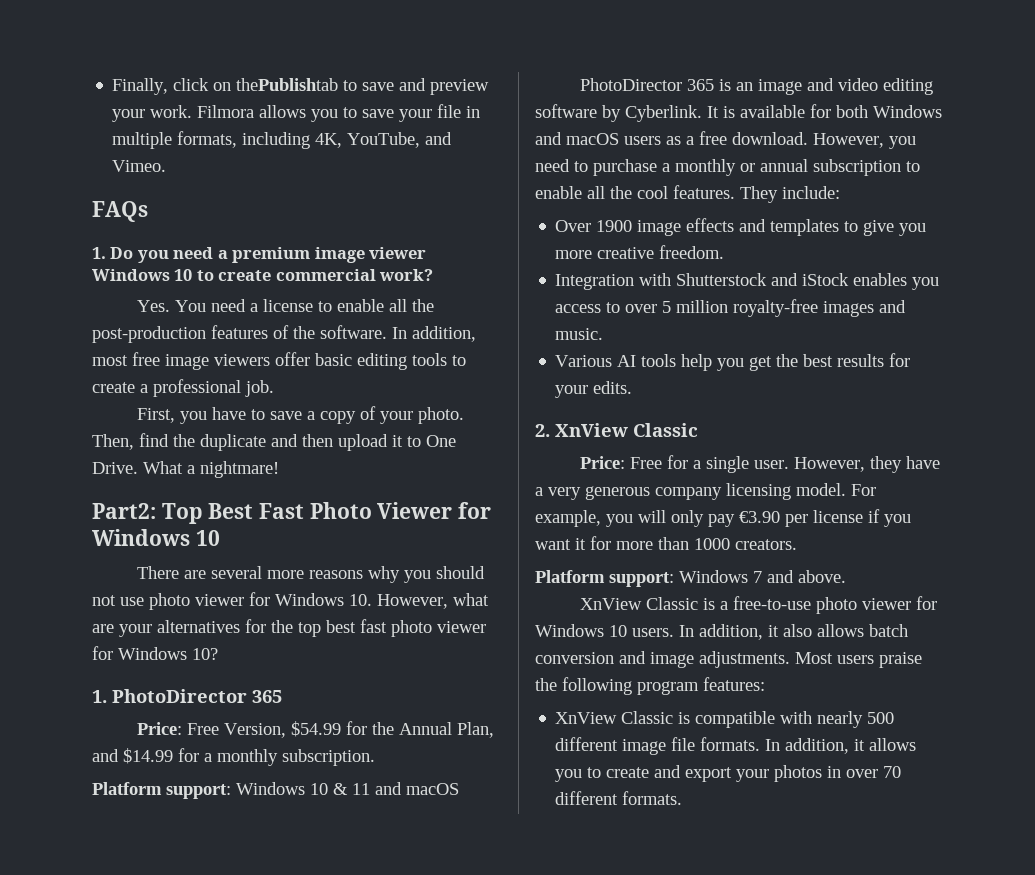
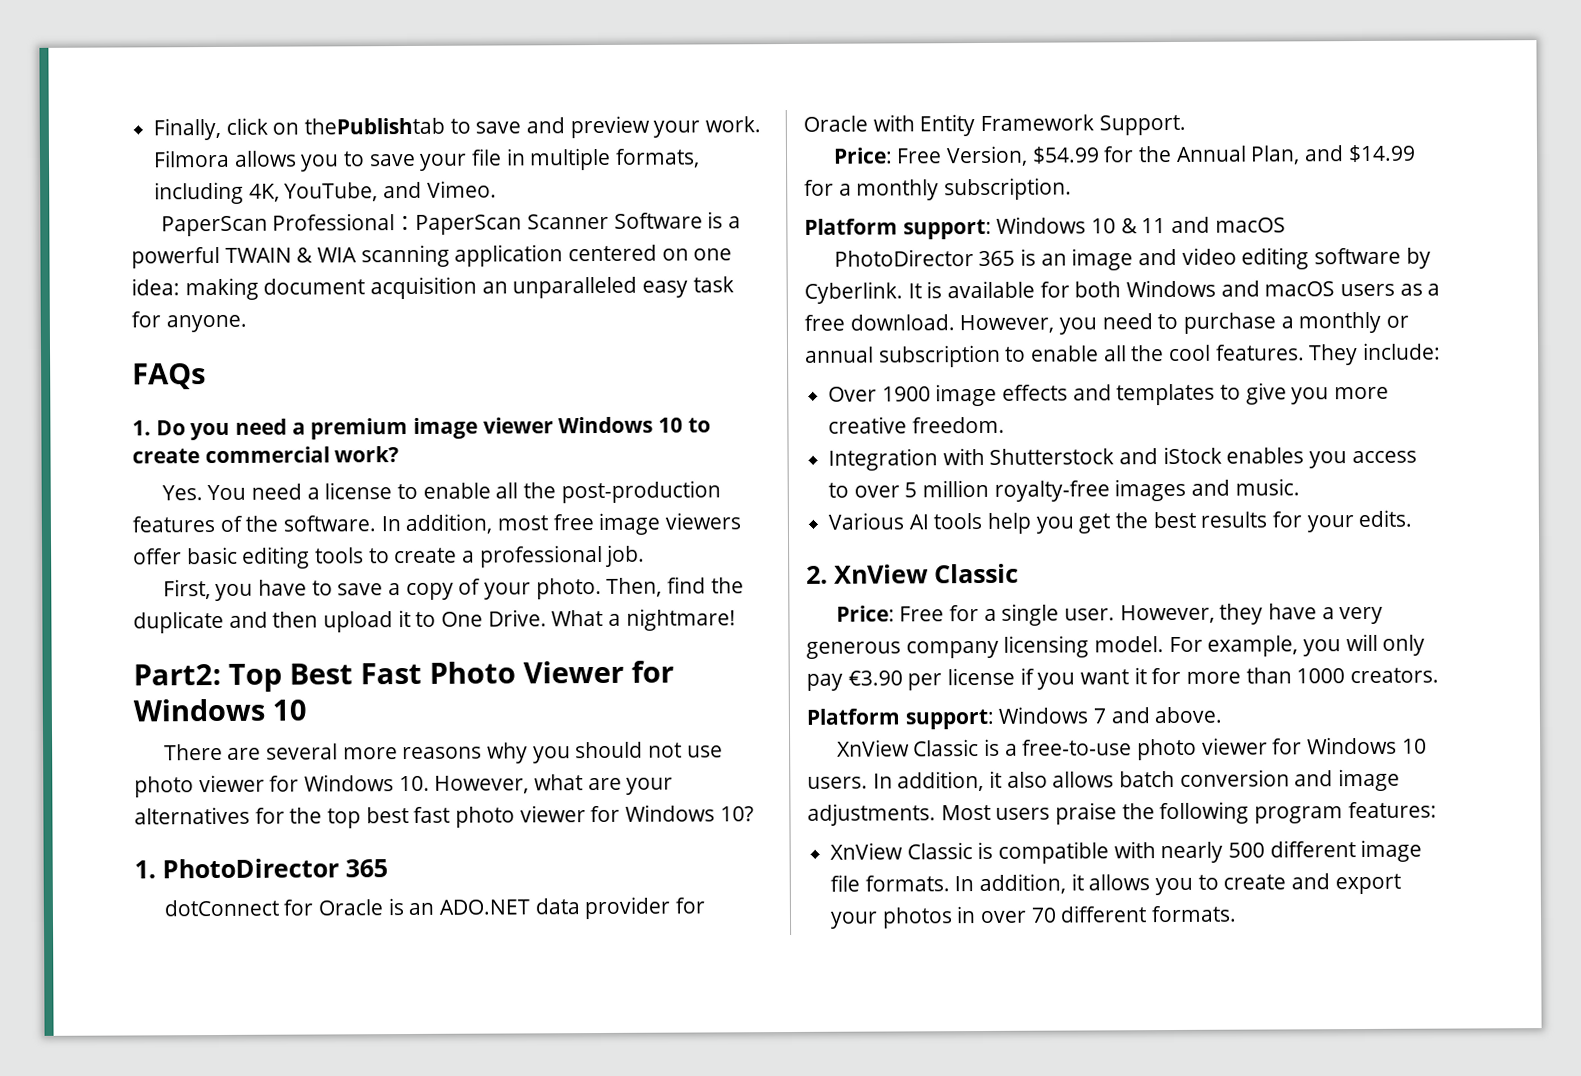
+ PaperScan Professional：PaperScan Scanner Software is a powerful TWAIN & WIA scanning application centered on one idea: making document acquisition an unparalleled easy task for anyone.
+ dotConnect for Oracle is an ADO.NET data provider for Oracle with Entity Framework Support.

